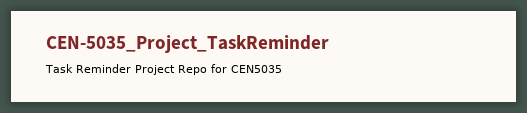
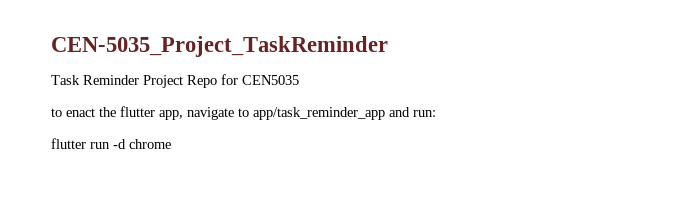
+ to enact the flutter app, navigate to app/task_reminder_app and run:
+ flutter run -d chrome

